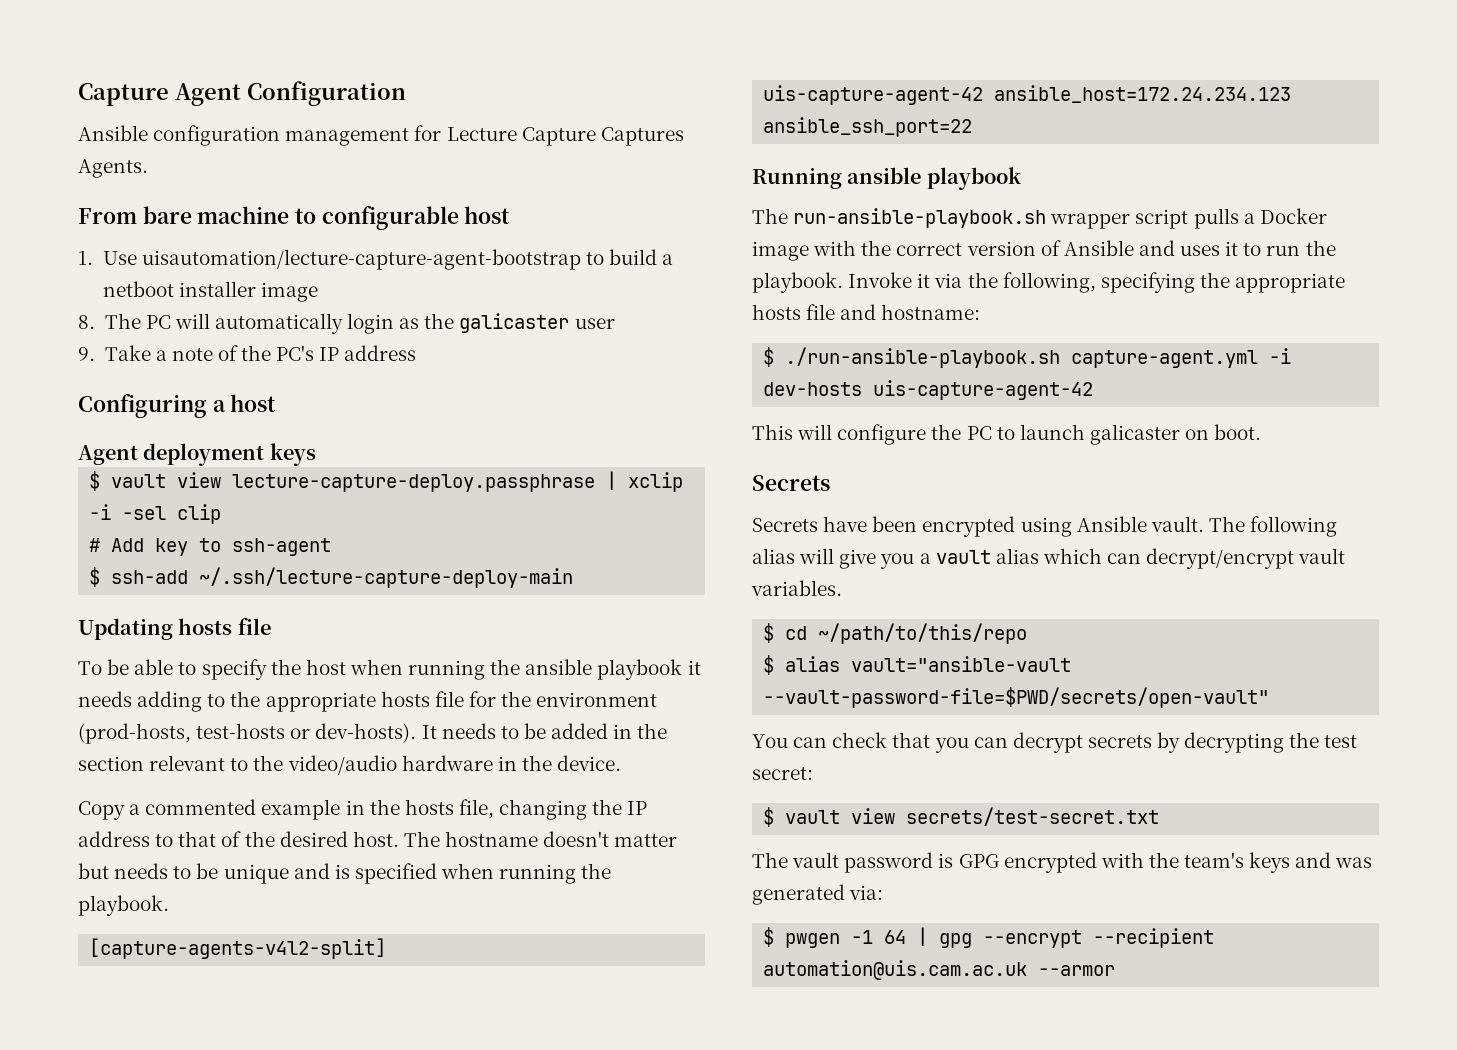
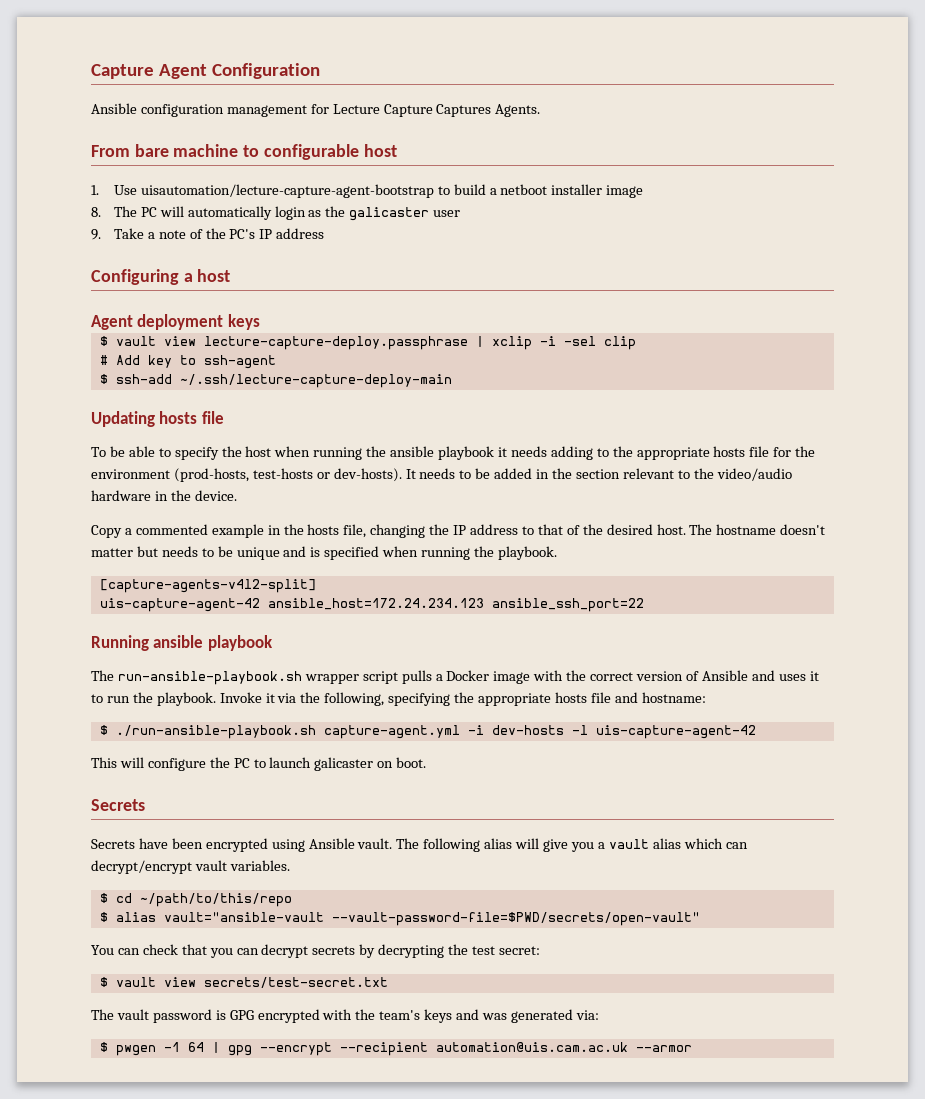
- $ ./run-ansible-playbook.sh capture-agent.yml -i dev-hosts uis-capture-agent-42
+ $ ./run-ansible-playbook.sh capture-agent.yml -i dev-hosts -l uis-capture-agent-42

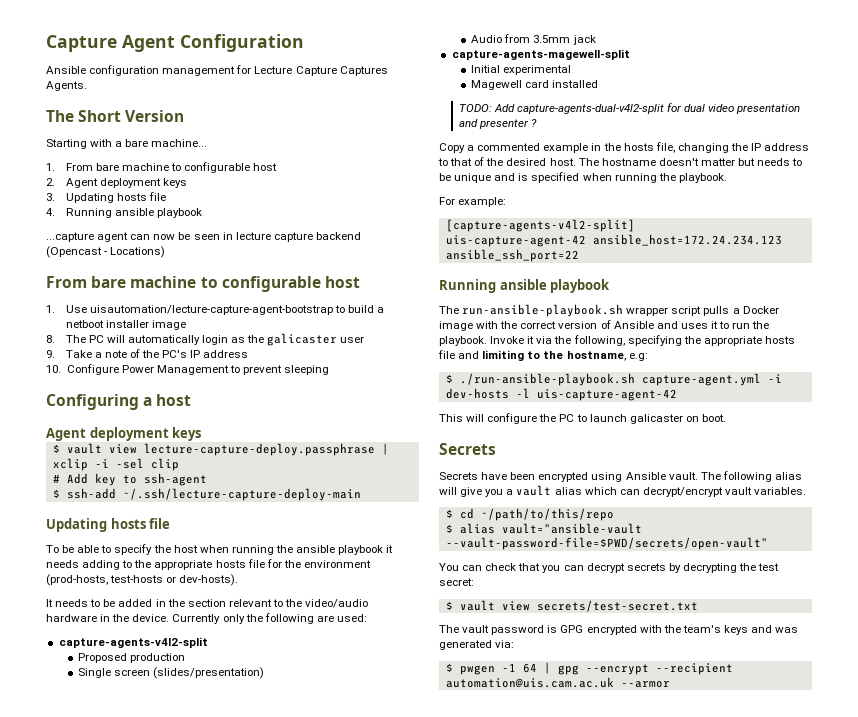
+ The Short Version
+ Starting with a bare machine...
+ 1. From bare machine to configurable host
+ 2. Agent deployment keys
+ 3. Updating hosts file
+ 4. Running ansible playbook
+ ...capture agent can now be seen in lecture capture backend (Opencast - Locations)
+ 10. Configure Power Management to prevent sleeping
- To be able to specify the host when running the ansible playbook it needs adding to the appropriate hosts file for the environment (prod-hosts, test-hosts or dev-hosts). It needs to be added in the section relevant to the video/audio hardware in the device.
+ To be able to specify the host when running the ansible playbook it needs adding to the appropriate hosts file for the environment (prod-hosts, test-hosts or dev-hosts).
+ It needs to be added in the section relevant to the video/audio hardware in the device. Currently only the following are used:
+ capture-agents-v4l2-split
+ Proposed production
+ Single screen (slides/presentation)
+ Audio from 3.5mm jack
+ capture-agents-magewell-split
+ Initial experimental
+ Magewell card installed
+ TODO: Add capture-agents-dual-v4l2-split for dual video presentation and presenter ?
+ For example:
- Invoke it via the following, specifying the appropriate hosts file and hostname:
+ Invoke it via the following, specifying the appropriate hosts file and limiting to the hostname, e.g:

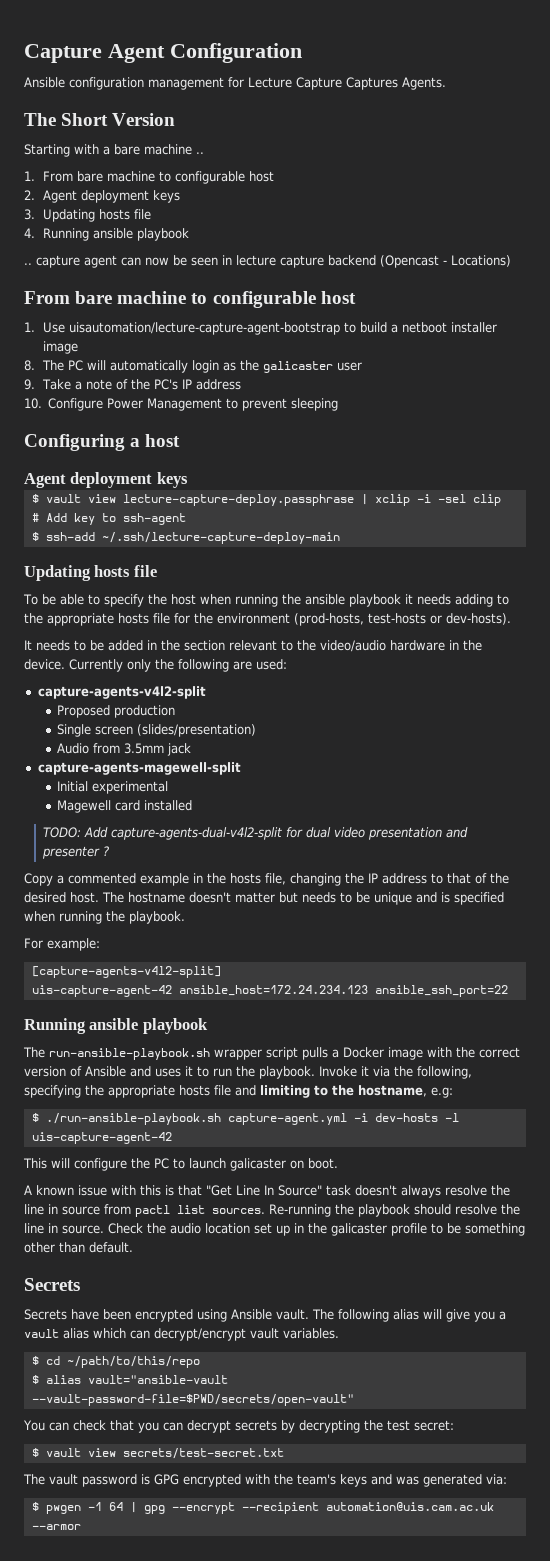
- Starting with a bare machine...
+ Starting with a bare machine ..
- ...capture agent can now be seen in lecture capture backend (Opencast - Locations)
+ .. capture agent can now be seen in lecture capture backend (Opencast - Locations)
+ A known issue with this is that "Get Line In Source" task doesn't always resolve the line in source from pactl list sources. Re-running the playbook should resolve the line in source. Check the audio location set up in the galicaster profile to be something other than default.

